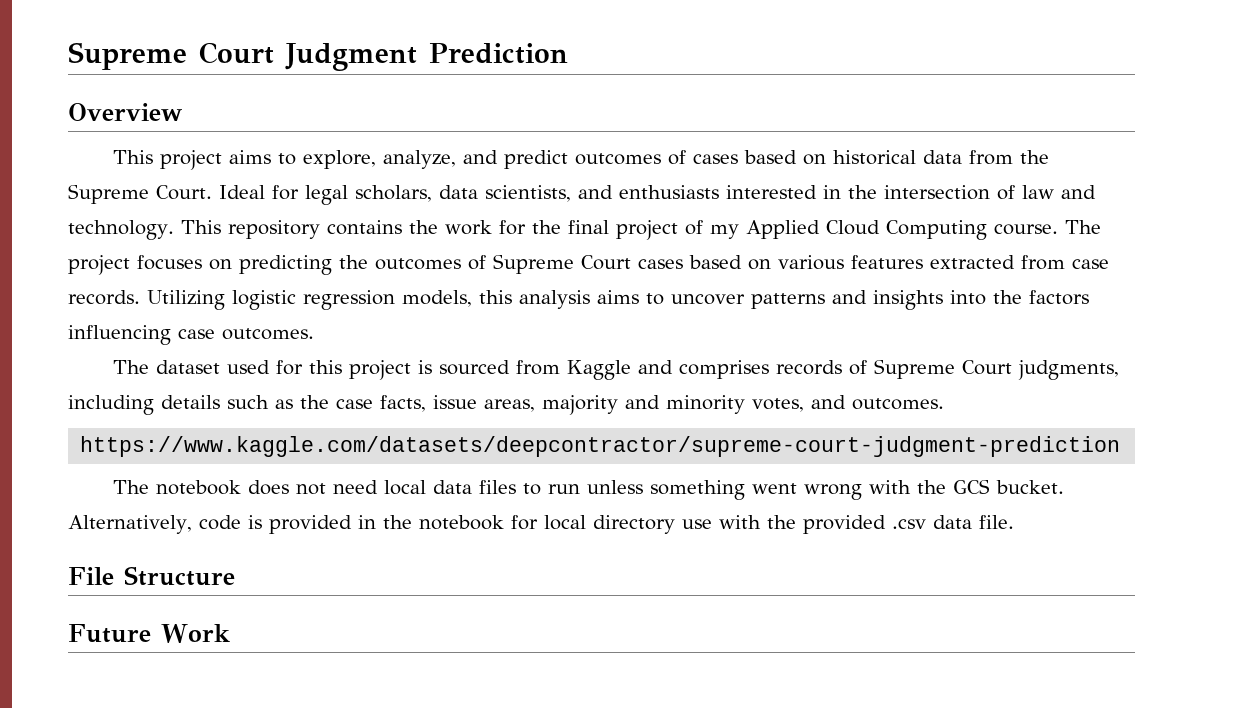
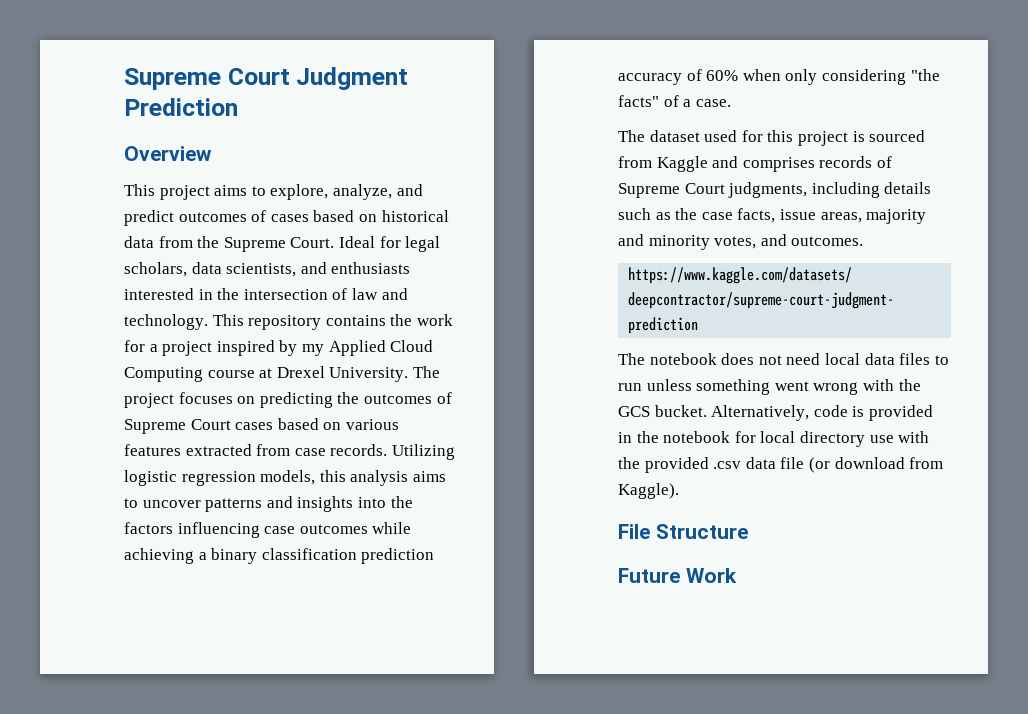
- This repository contains the work for the final project of my Applied Cloud Computing course.
+ This repository contains the work for a project inspired by my Applied Cloud Computing course at Drexel University.
- Utilizing logistic regression models, this analysis aims to uncover patterns and insights into the factors influencing case outcomes.
+ Utilizing logistic regression models, this analysis aims to uncover patterns and insights into the factors influencing case outcomes while achieving a binary classification prediction accuracy of 60% when only considering "the facts" of a case.
- Alternatively, code is provided in the notebook for local directory use with the provided .csv data file.
+ Alternatively, code is provided in the notebook for local directory use with the provided .csv data file (or download from Kaggle).

